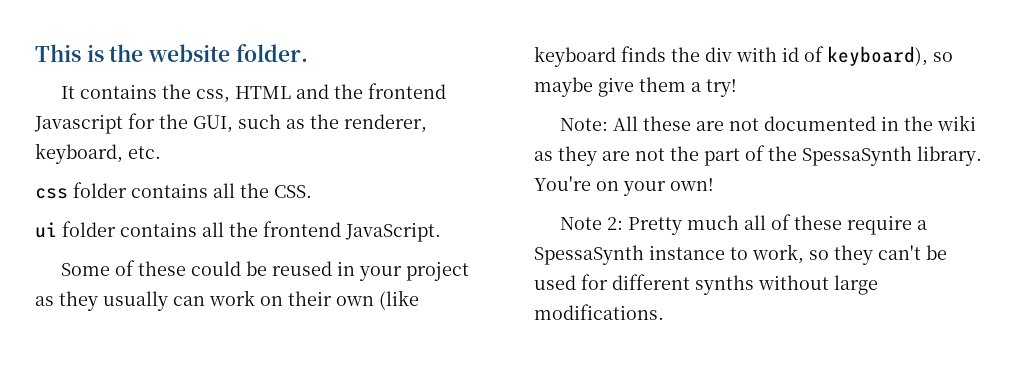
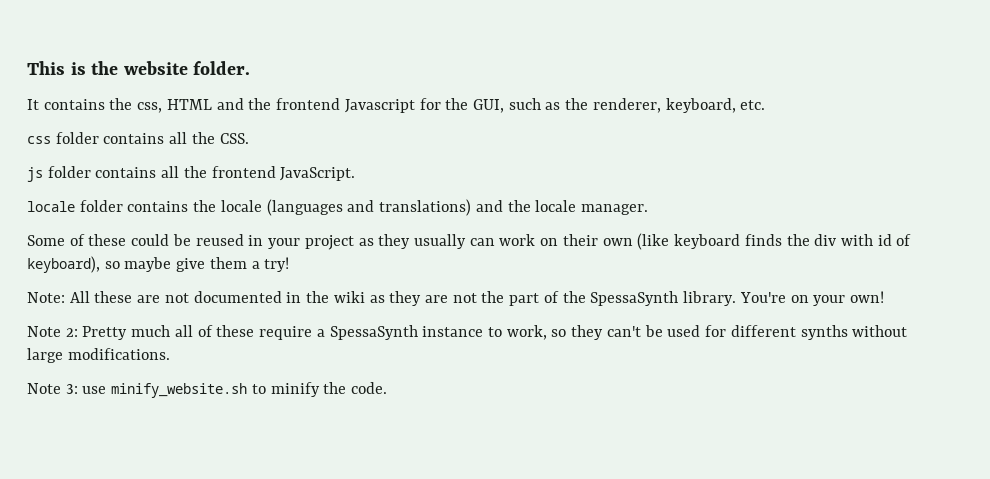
- ui folder contains all the frontend JavaScript.
+ js folder contains all the frontend JavaScript.
+ locale folder contains the locale (languages and translations) and the locale manager.
+ Note 3: use minify_website.sh to minify the code.

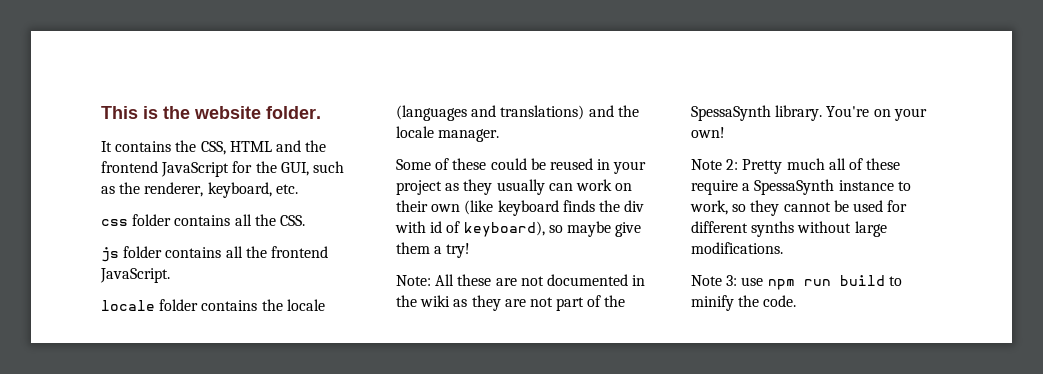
- It contains the css, HTML and the frontend Javascript for the GUI, such as the renderer, keyboard, etc.
+ It contains the CSS, HTML and the frontend JavaScript for the GUI, such as the renderer, keyboard, etc.
- Note: All these are not documented in the wiki as they are not the part of the SpessaSynth library.
+ Note: All these are not documented in the wiki as they are not part of the SpessaSynth library.
- Note 2: Pretty much all of these require a SpessaSynth instance to work, so they can't be used for different synths without large modifications.
+ Note 2: Pretty much all of these require a SpessaSynth instance to work, so they cannot be used for different synths without large modifications.
- Note 3: use minify_website.sh to minify the code.
+ Note 3: use npm run build to minify the code.

